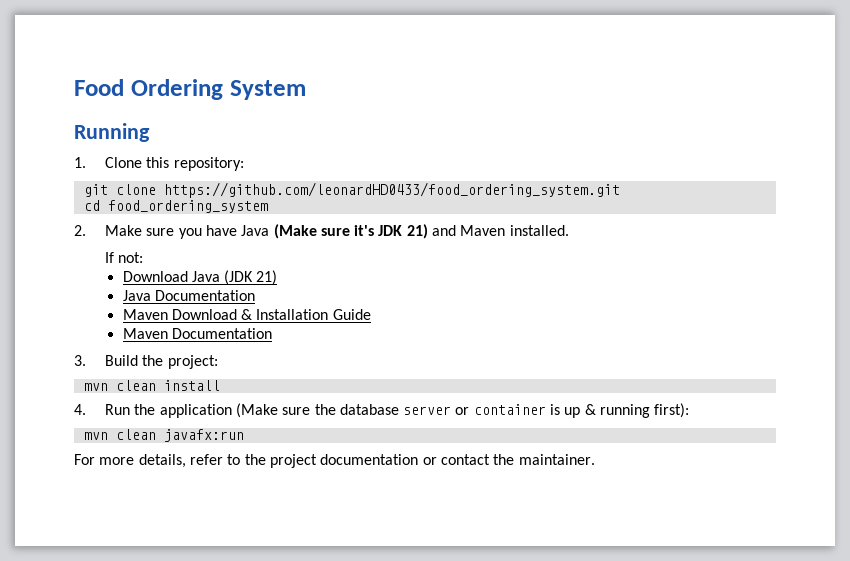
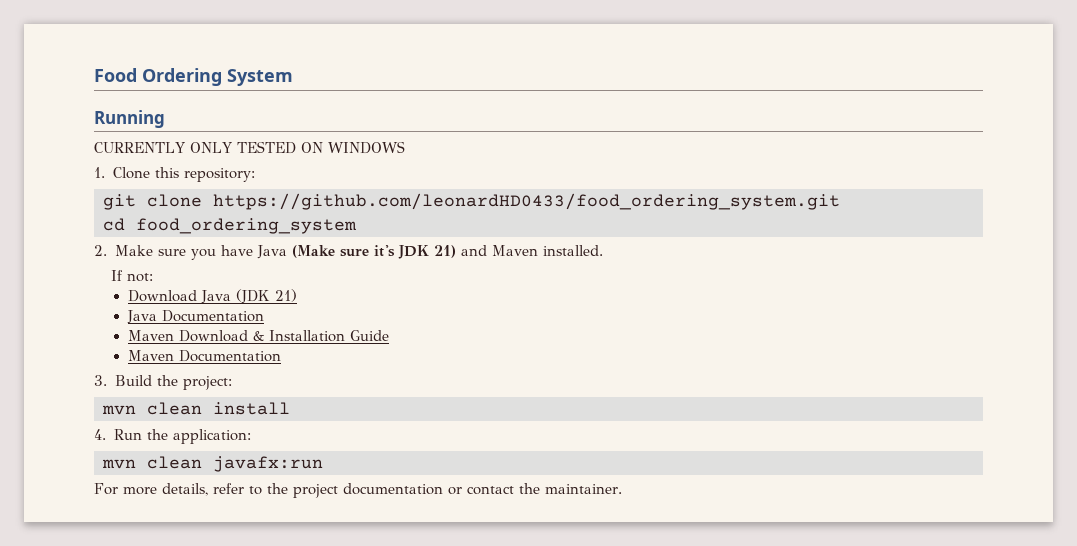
+ CURRENTLY ONLY TESTED ON WINDOWS
- 4. Run the application (Make sure the database server or container is up & running first):
+ 4. Run the application:

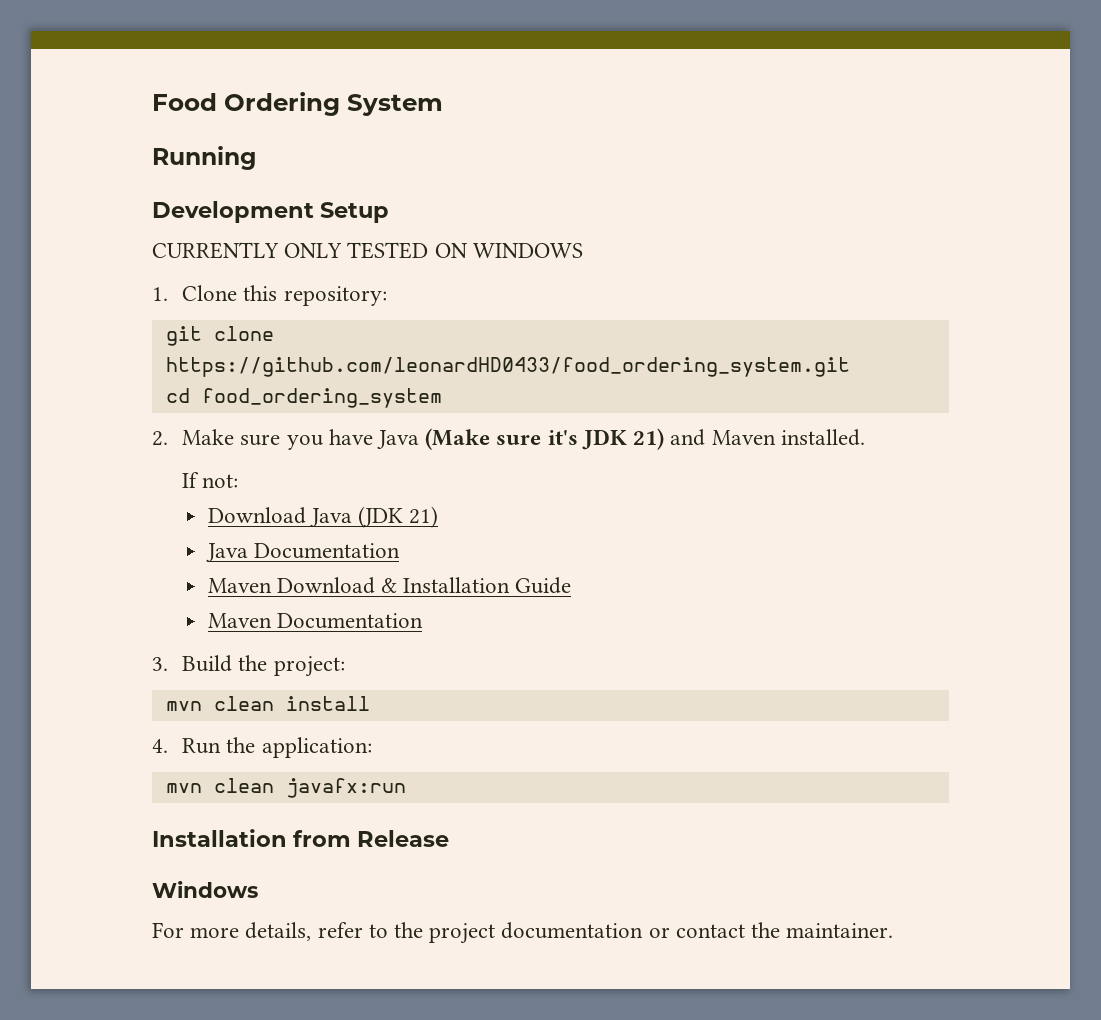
+ Development Setup
+ Installation from Release
+ Windows

